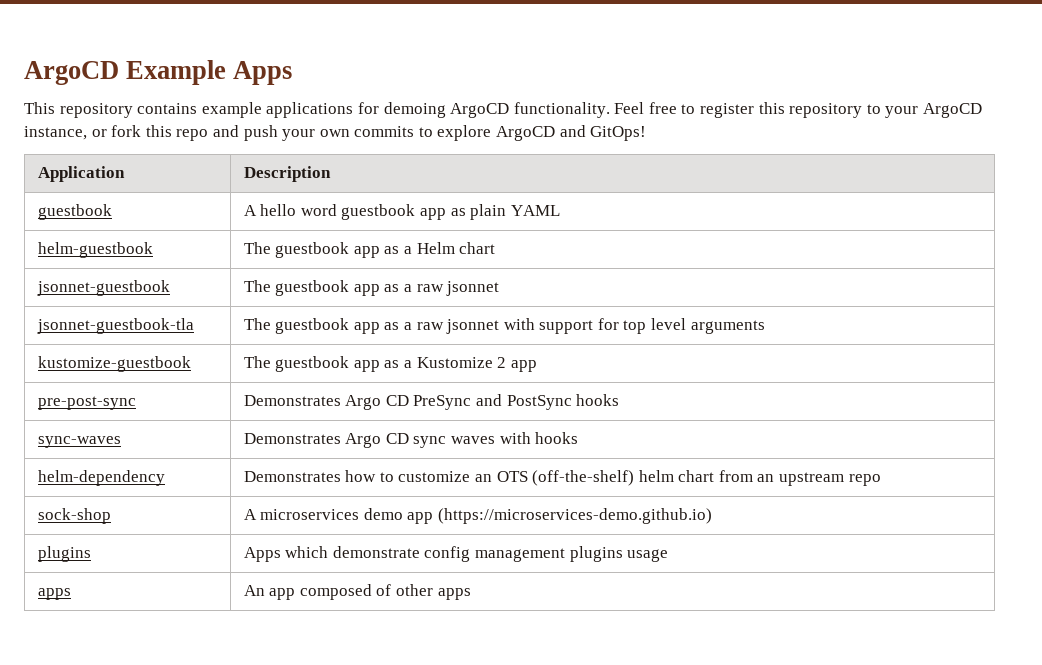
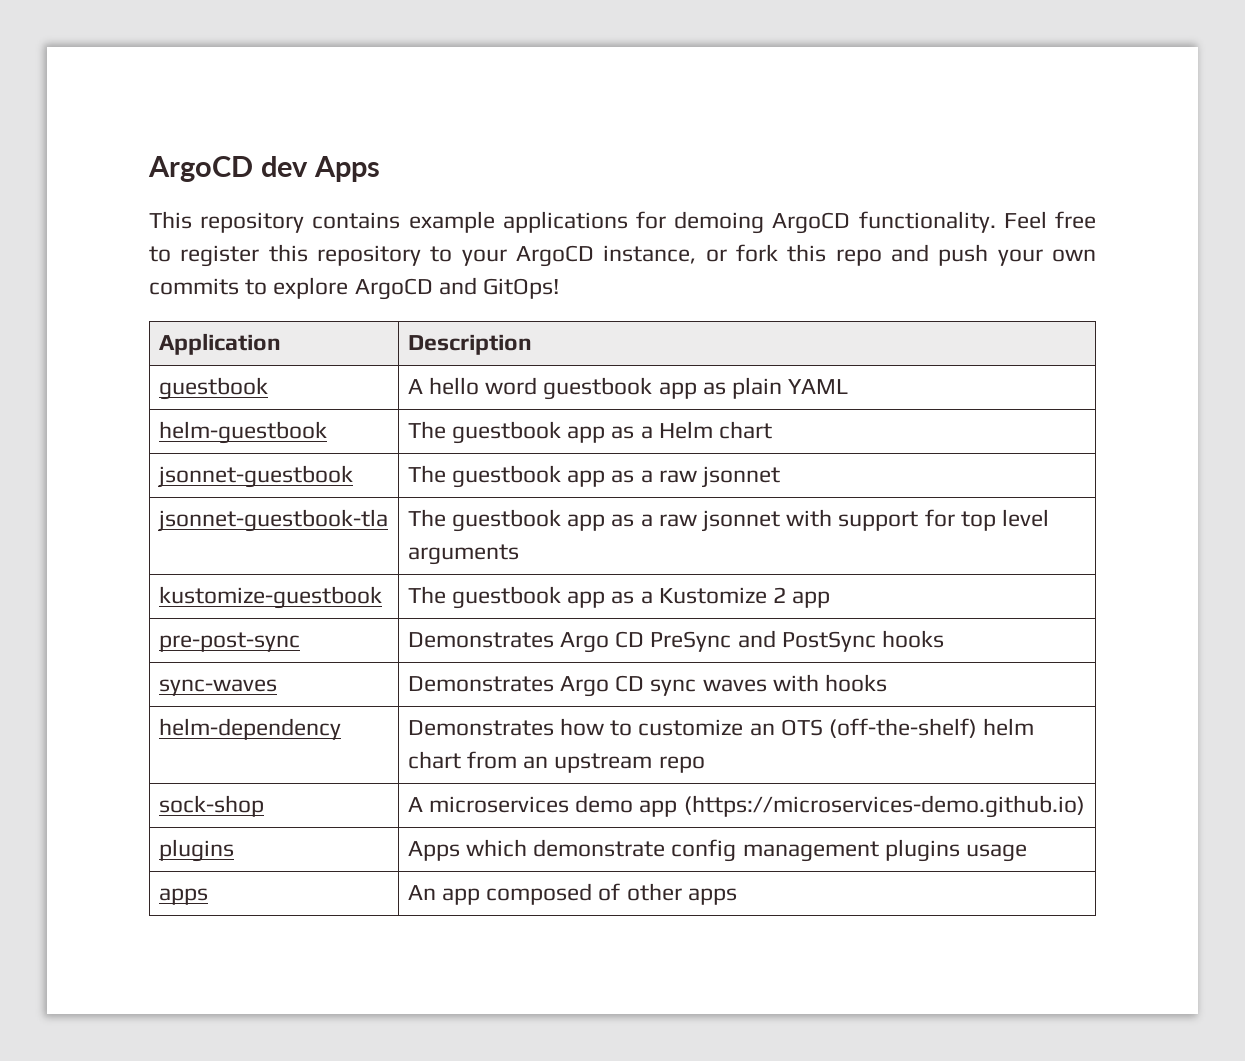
- ArgoCD Example Apps
+ ArgoCD dev Apps

